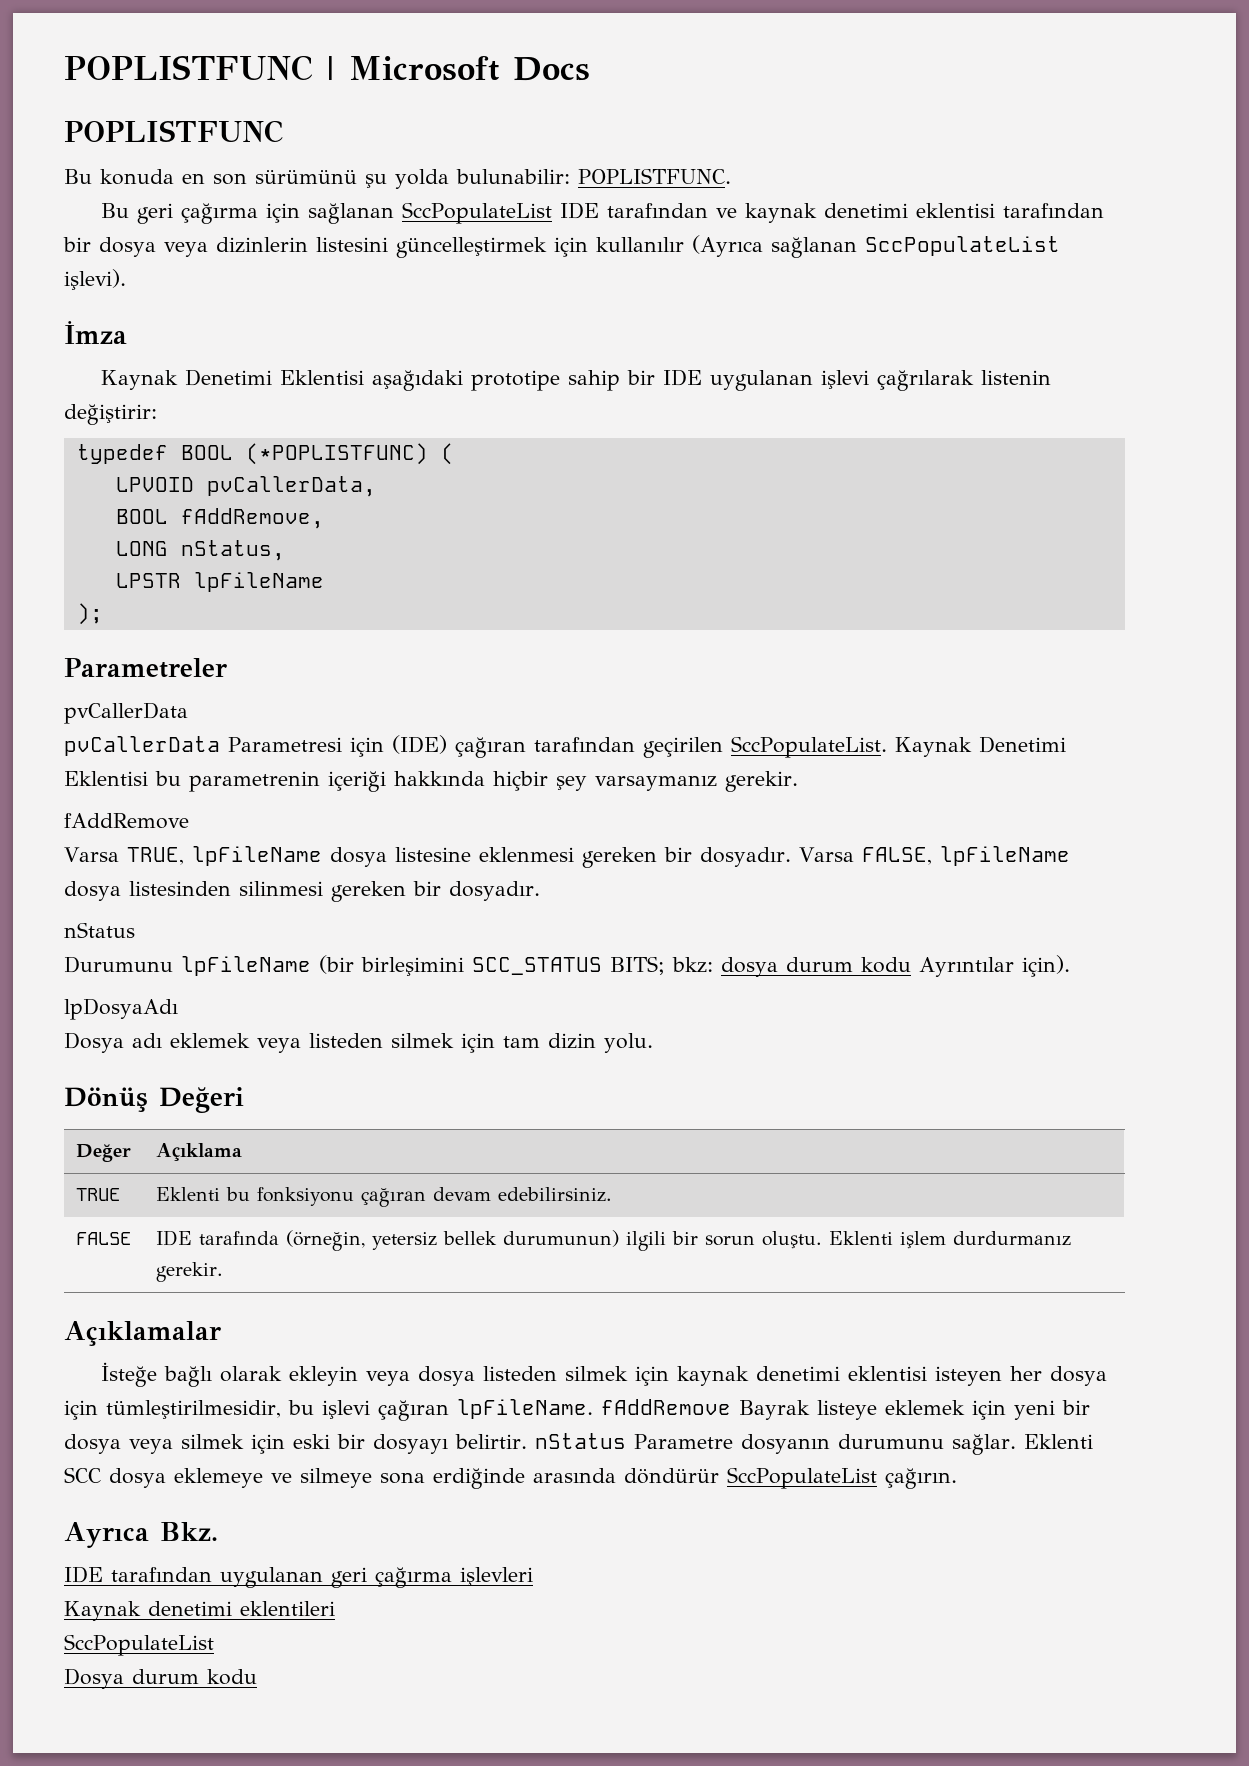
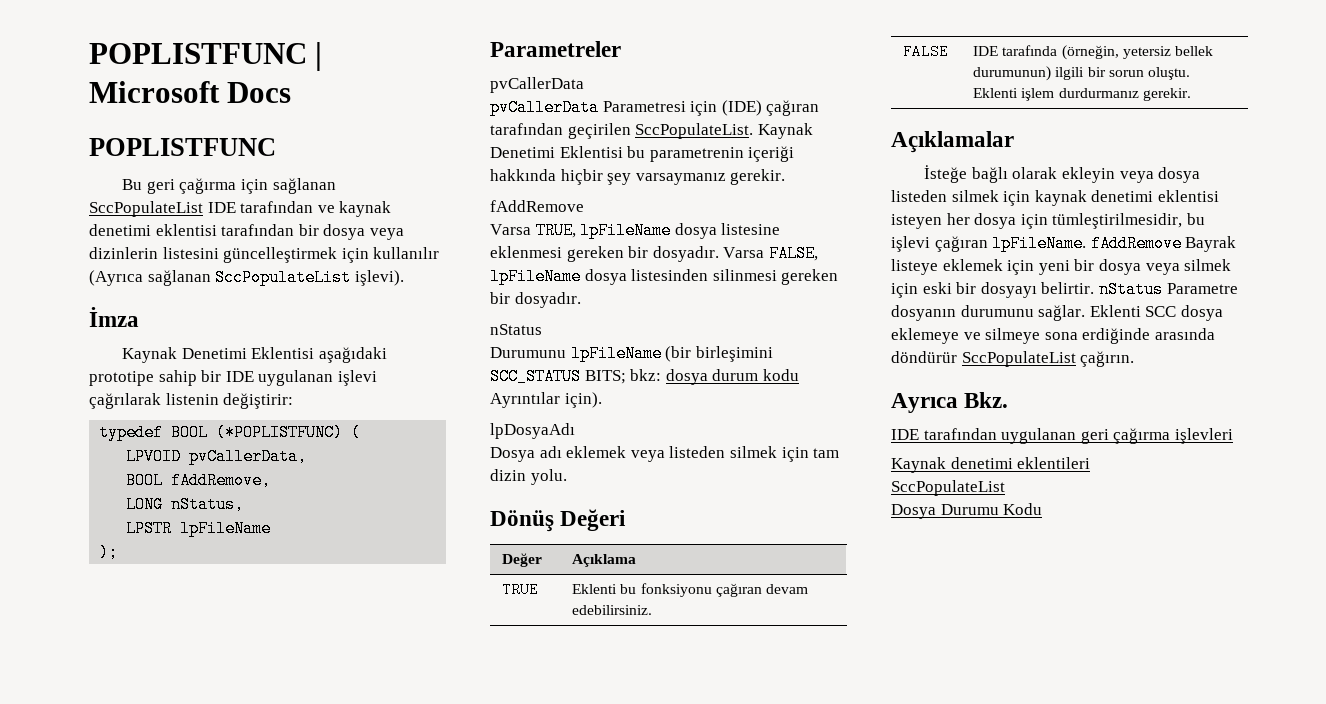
- Bu konuda en son sürümünü şu yolda bulunabilir: POPLISTFUNC.
- Dosya durum kodu
+ Dosya Durumu Kodu

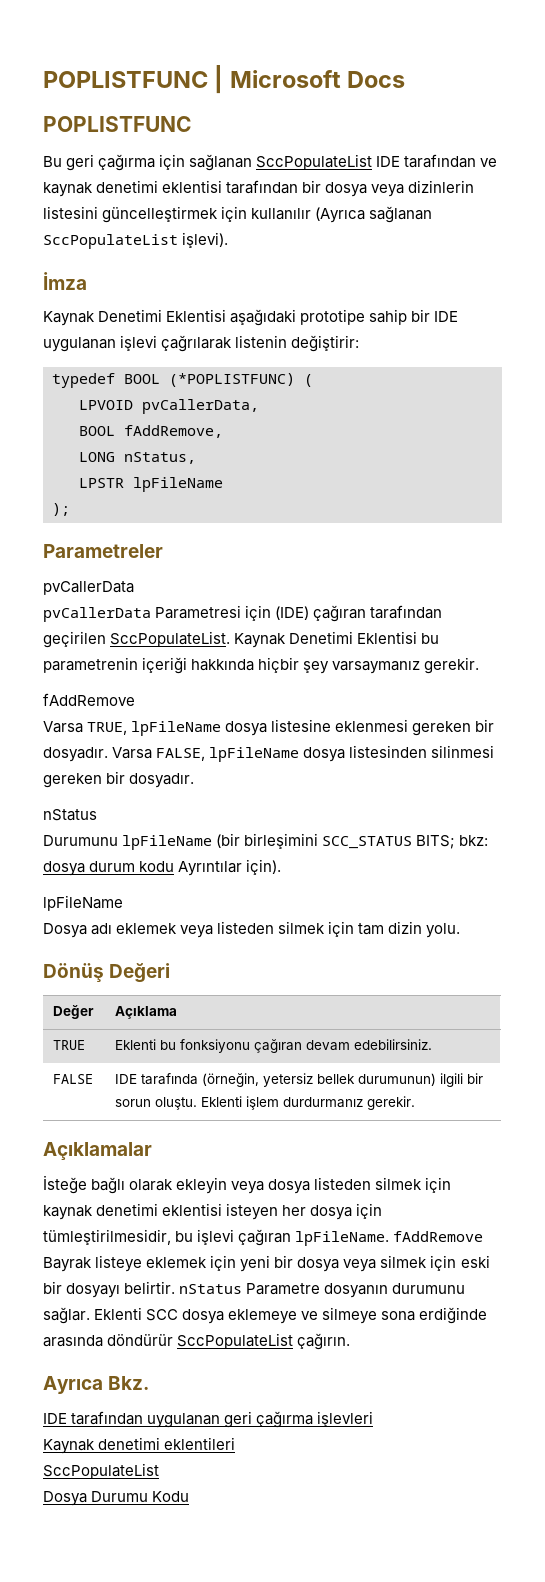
  Durumunu lpFileName (bir birleşimini SCC_STATUS BITS; bkz: dosya durum kodu Ayrıntılar için).
- lpDosyaAdı
+ lpFileName

